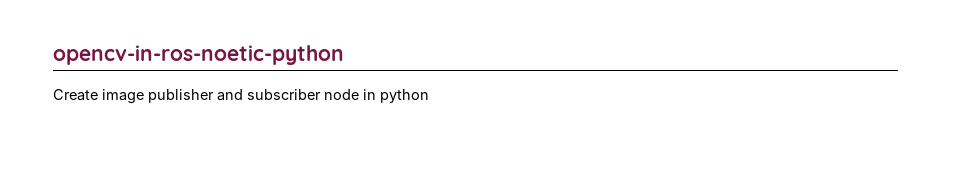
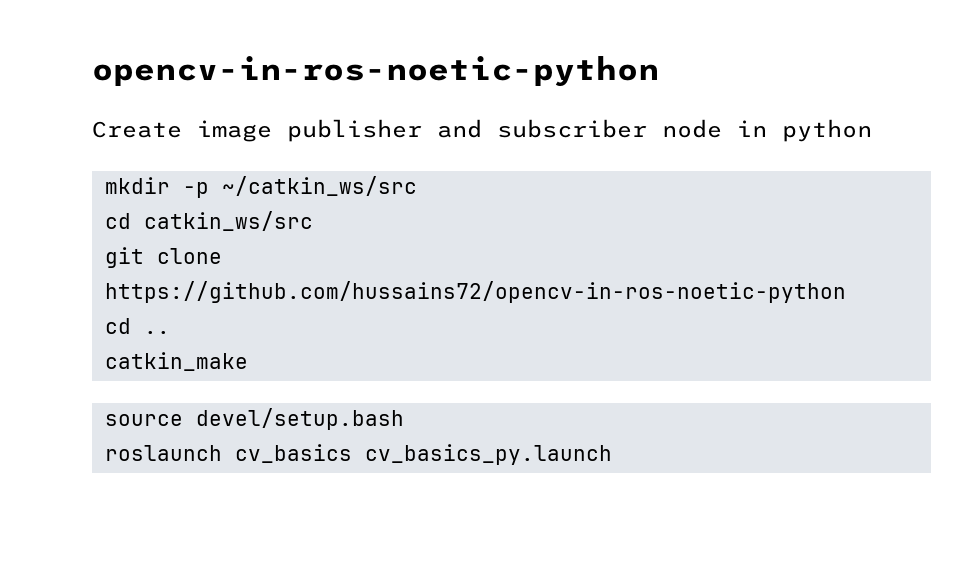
+ mkdir -p ~/catkin_ws/src
+ cd catkin_ws/src
+ git clone https://github.com/hussains72/opencv-in-ros-noetic-python
+ cd ..
+ catkin_make
+ source devel/setup.bash
+ roslaunch cv_basics cv_basics_py.launch

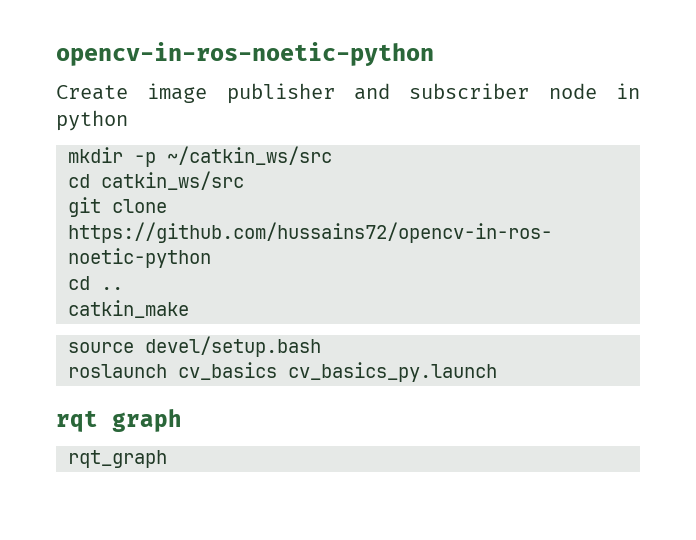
+ rqt graph
+ rqt_graph

